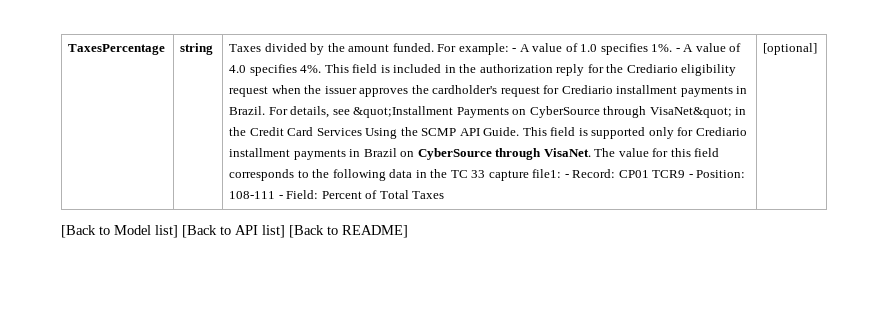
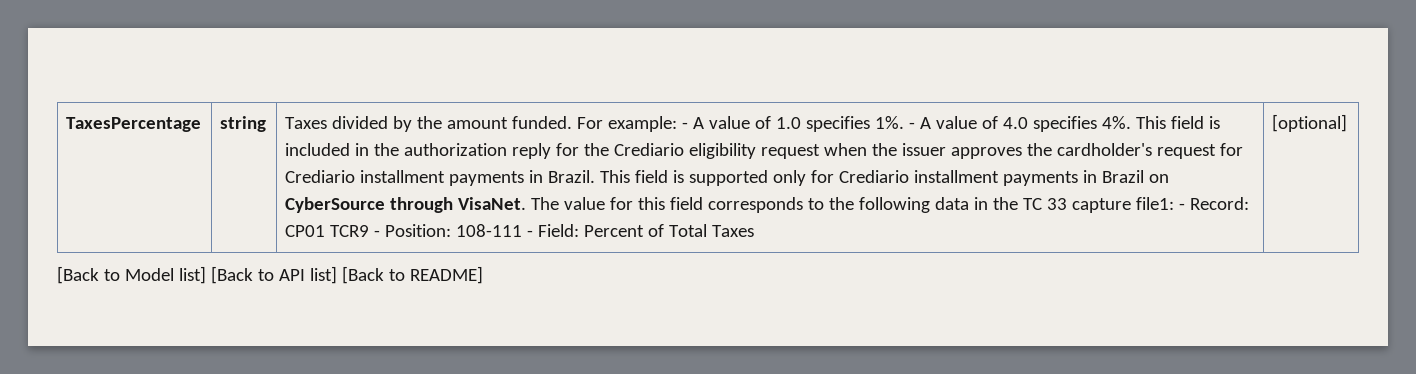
- For details, see &quot;Installment Payments on CyberSource through VisaNet&quot; in the Credit Card Services Using the SCMP API Guide.

